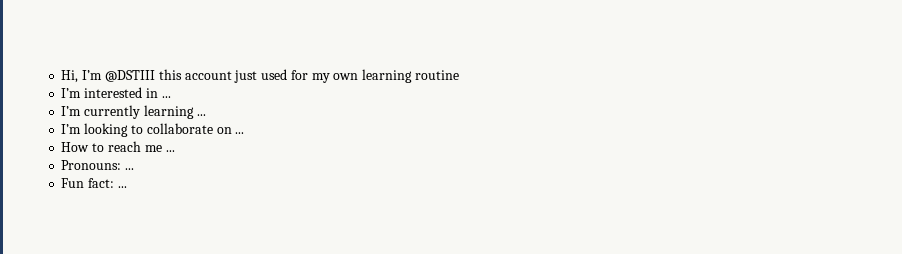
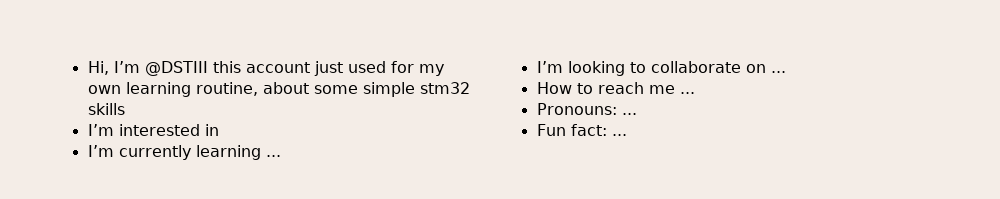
- Hi, I’m @DSTIII this account just used for my own learning routine
+ Hi, I’m @DSTIII this account just used for my own learning routine, about some simple stm32 skills
- I’m interested in ...
+ I’m interested in

